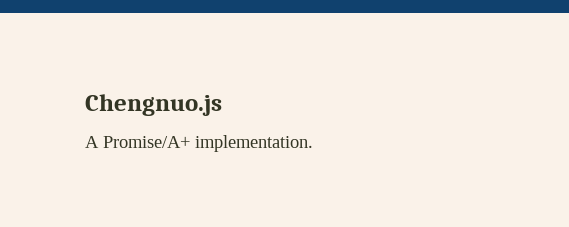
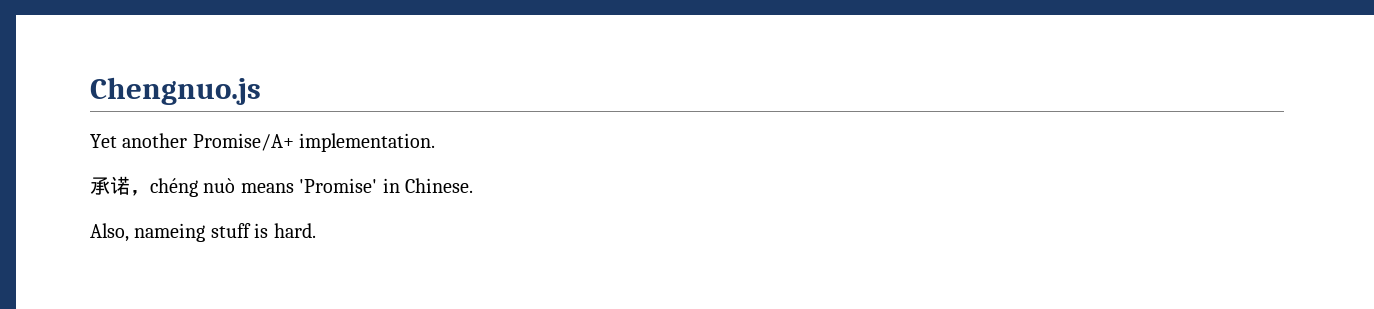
- A Promise/A+ implementation.
+ Yet another Promise/A+ implementation.
+ 承诺，chéng nuò means 'Promise' in Chinese.
+ Also, nameing stuff is hard.

